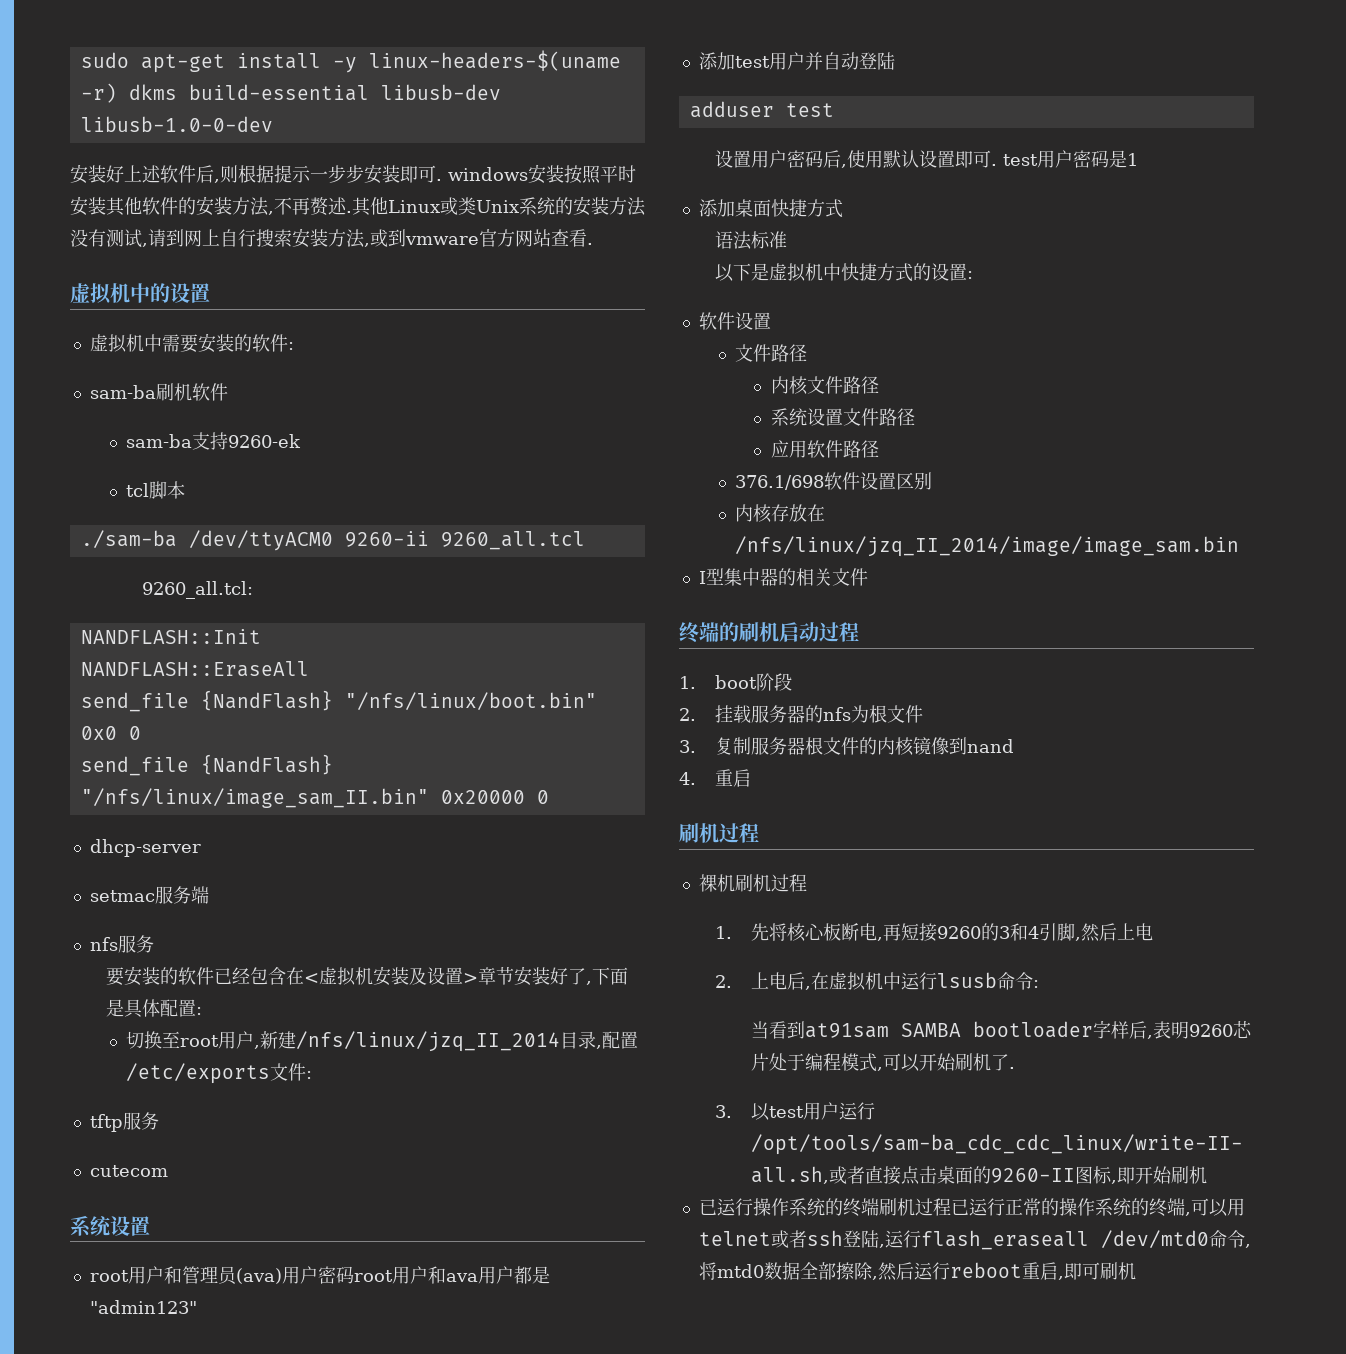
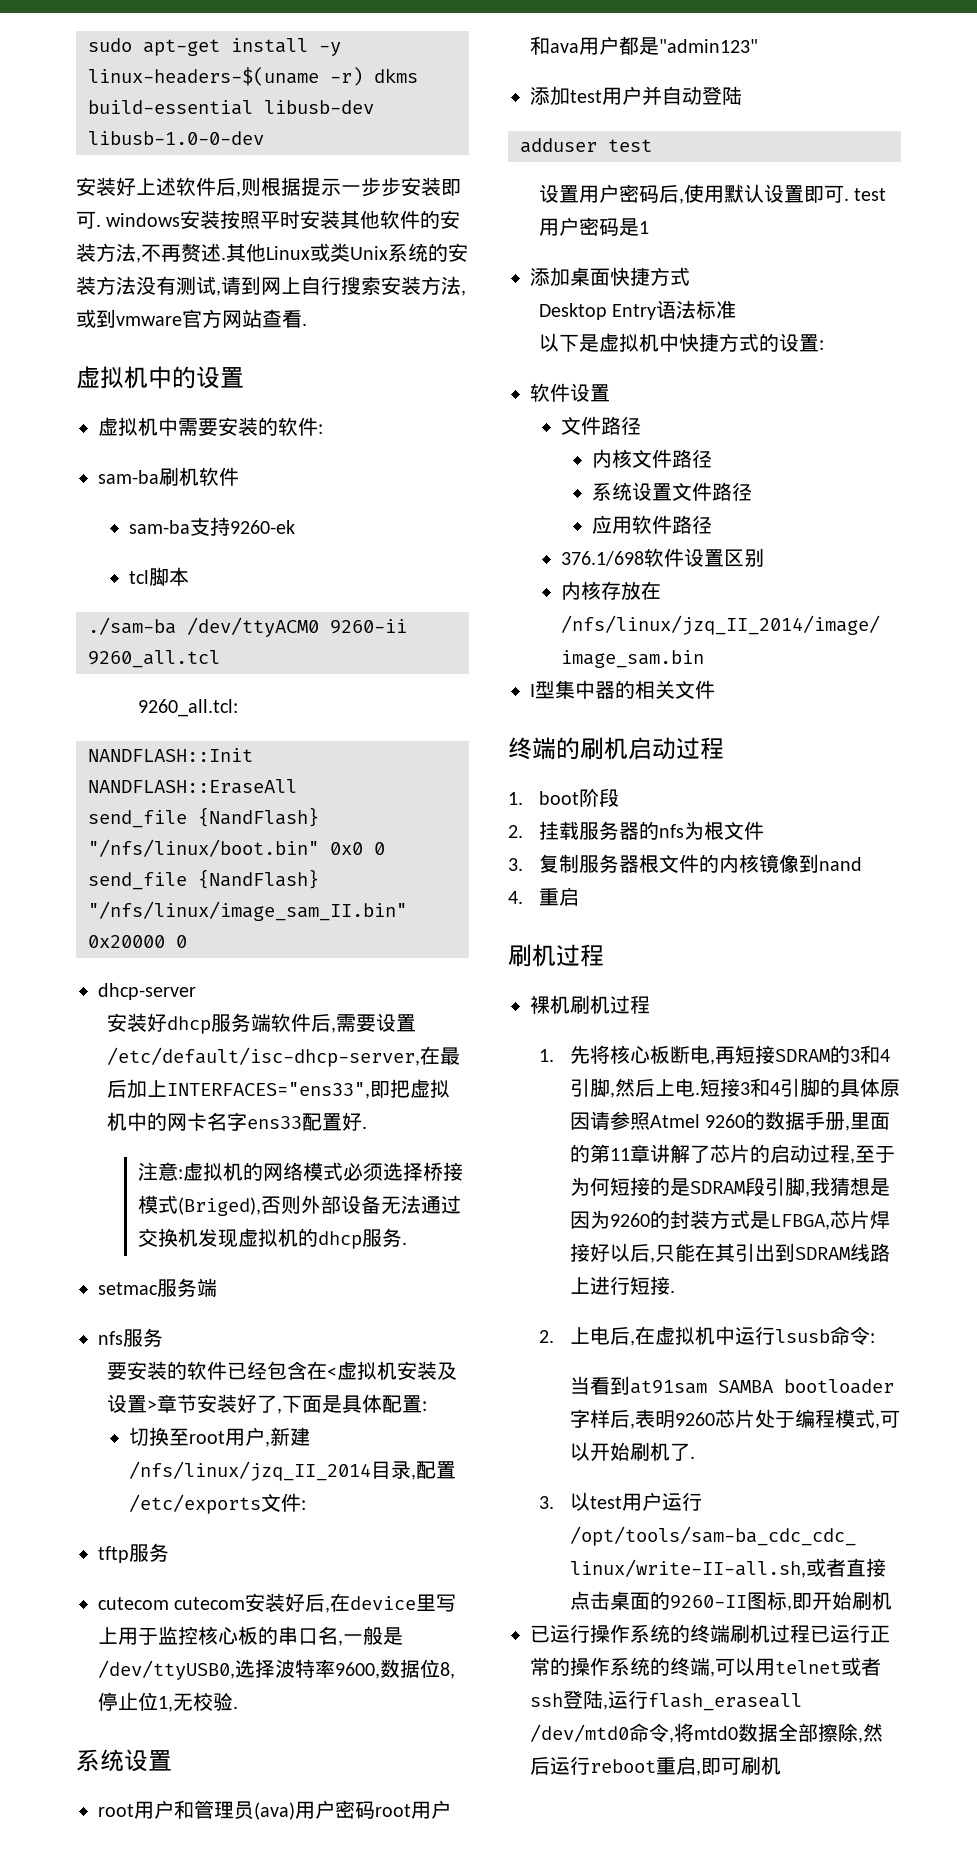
+ 安装好dhcp服务端软件后,需要设置/etc/default/isc-dhcp-server,在最后加上INTERFACES="ens33",即把虚拟机中的网卡名字ens33配置好.
+ 注意:虚拟机的网络模式必须选择桥接模式(Briged),否则外部设备无法通过交换机发现虚拟机的dhcp服务.
- cutecom
+ cutecom cutecom安装好后,在device里写上用于监控核心板的串口名,一般是/dev/ttyUSB0,选择波特率9600,数据位8,停止位1,无校验.
- 语法标准
+ Desktop Entry语法标准
- 1.先将核心板断电,再短接9260的3和4引脚,然后上电
+ 1.先将核心板断电,再短接SDRAM的3和4引脚,然后上电.短接3和4引脚的具体原因请参照Atmel 9260的数据手册,里面的第11章讲解了芯片的启动过程,至于为何短接的是SDRAM段引脚,我猜想是因为9260的封装方式是LFBGA,芯片焊接好以后,只能在其引出到SDRAM线路上进行短接.

